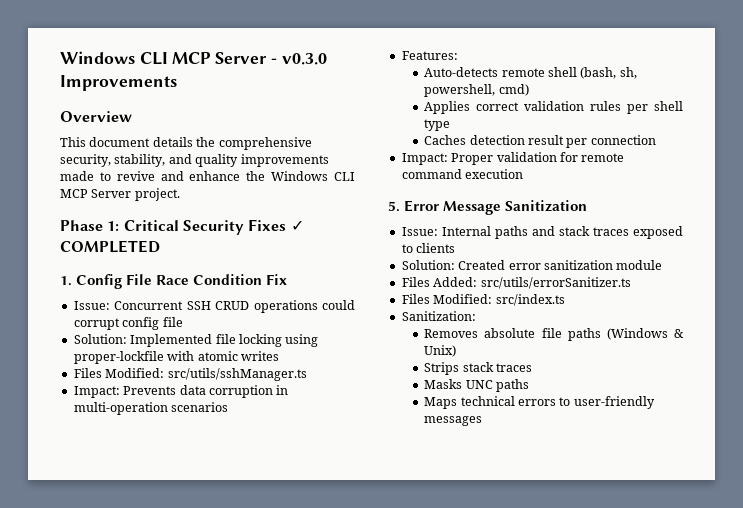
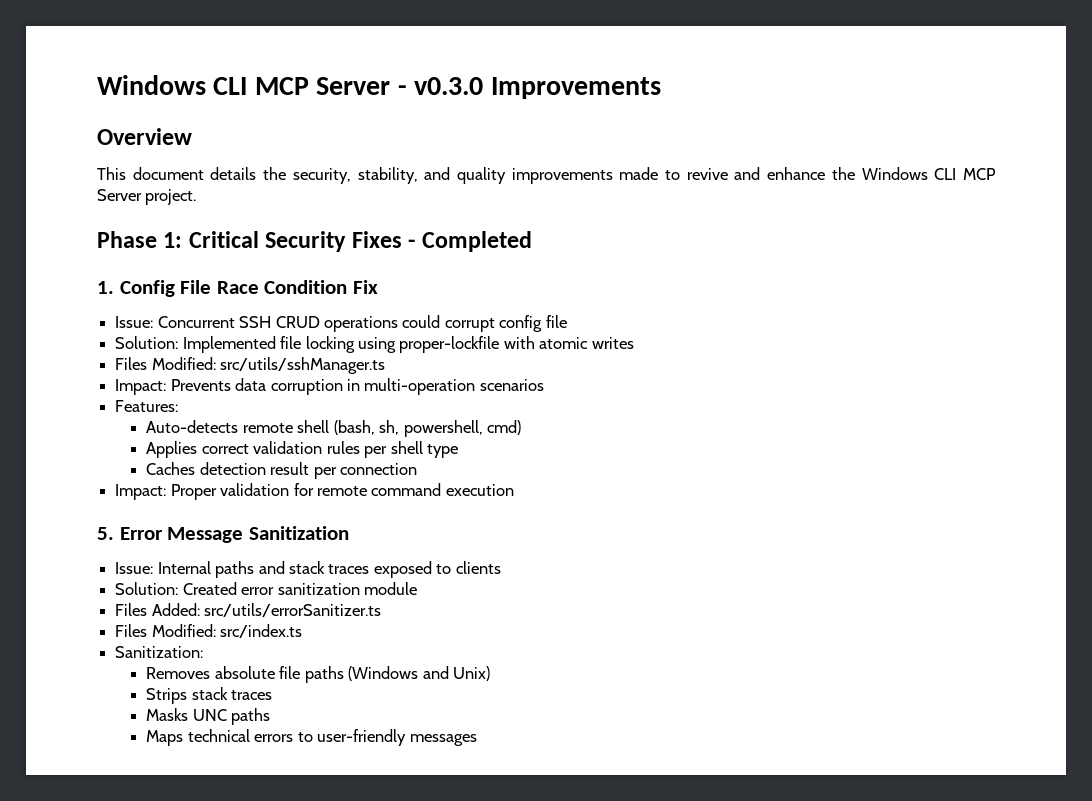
- This document details the comprehensive security, stability, and quality improvements made to revive and enhance the Windows CLI MCP Server project.
+ This document details the security, stability, and quality improvements made to revive and enhance the Windows CLI MCP Server project.
- Phase 1: Critical Security Fixes ✓ COMPLETED
+ Phase 1: Critical Security Fixes - Completed
- Removes absolute file paths (Windows & Unix)
+ Removes absolute file paths (Windows and Unix)

